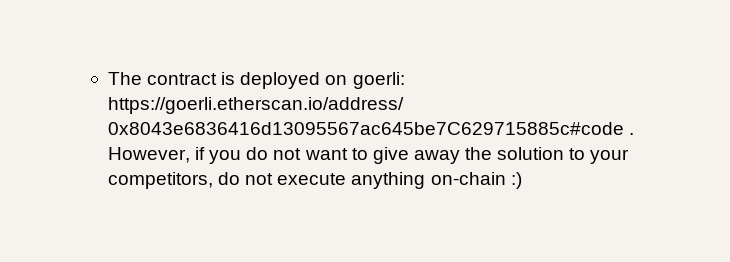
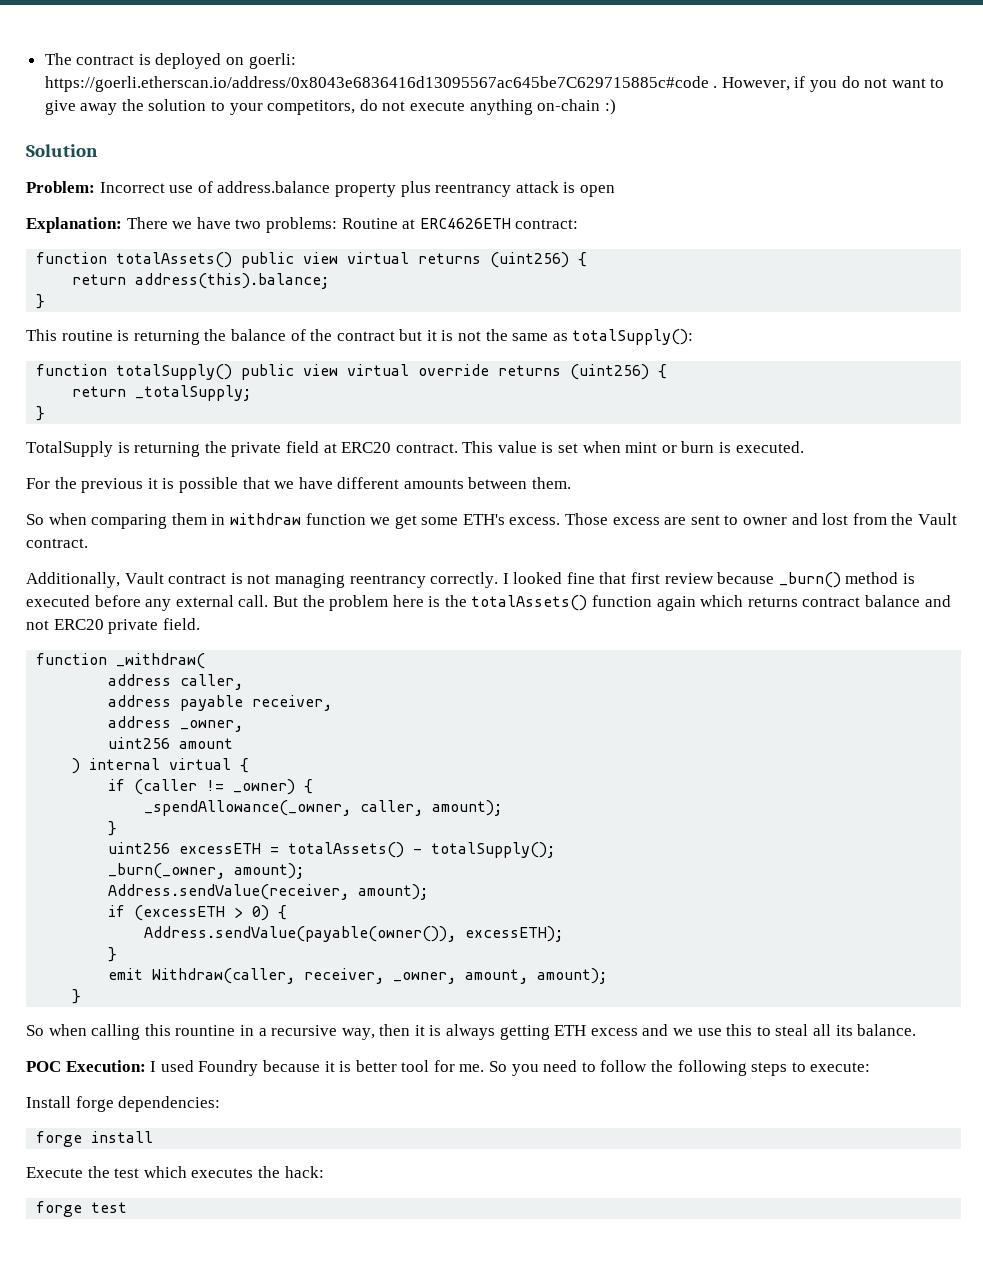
+ Solution
+ Problem: Incorrect use of address.balance property plus reentrancy attack is open
+ Explanation: There we have two problems: Routine at ERC4626ETH contract:
+ function totalAssets() public view virtual returns (uint256) {
+ return address(this).balance;
+ }
+ This routine is returning the balance of the contract but it is not the same as totalSupply():
+ function totalSupply() public view virtual override returns (uint256) {
+ return _totalSupply;
+ }
+ TotalSupply is returning the private field at ERC20 contract. This value is set when mint or burn is executed.
+ For the previous it is possible that we have different amounts between them.
+ So when comparing them in withdraw function we get some ETH's excess. Those excess are sent to owner and lost from the Vault contract.
+ Additionally, Vault contract is not managing reentrancy correctly. I looked fine that first review because _burn() method is executed before any external call. But the problem here is the totalAssets() function again which returns contract balance and not ERC20 private field.
+ function _withdraw(
+ address caller,
+ address payable receiver,
+ address _owner,
+ uint256 amount
+ ) internal virtual {
+ if (caller != _owner) {
+ _spendAllowance(_owner, caller, amount);
+ }
+ uint256 excessETH = totalAssets() - totalSupply();
+ _burn(_owner, amount);
+ Address.sendValue(receiver, amount);
+ if (excessETH > 0) {
+ Address.sendValue(payable(owner()), excessETH);
+ }
+ emit Withdraw(caller, receiver, _owner, amount, amount);
+ }
+ So when calling this rountine in a recursive way, then it is always getting ETH excess and we use this to steal all its balance.
+ POC Execution: I used Foundry because it is better tool for me. So you need to follow the following steps to execute:
+ Install forge dependencies:
+ forge install
+ Execute the test which executes the hack:
+ forge test

